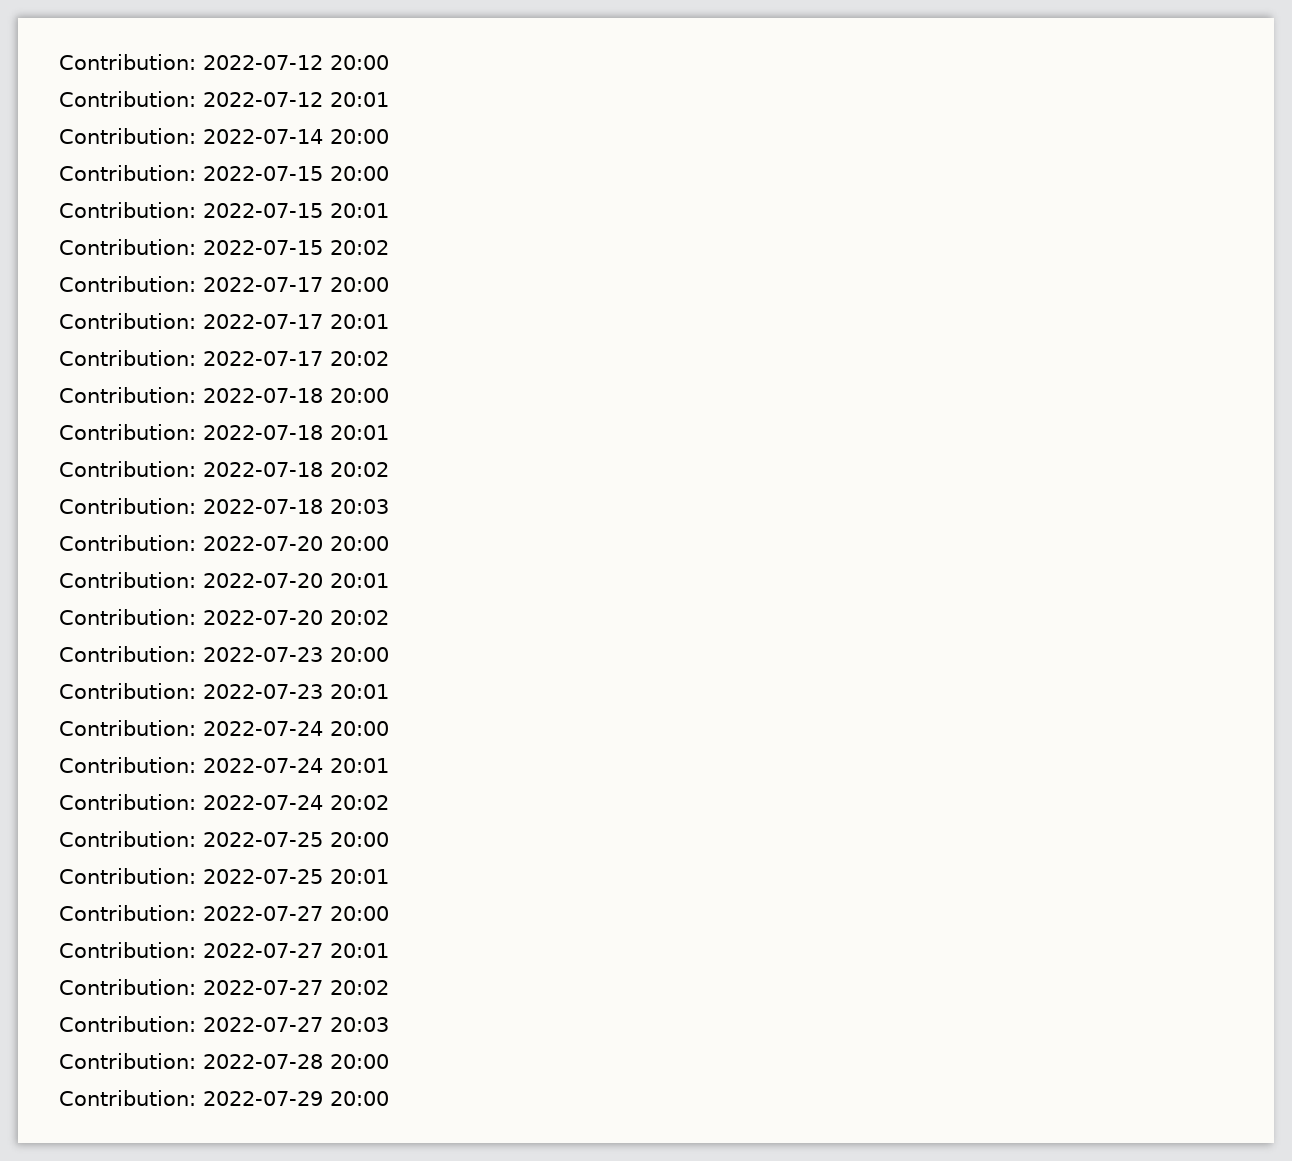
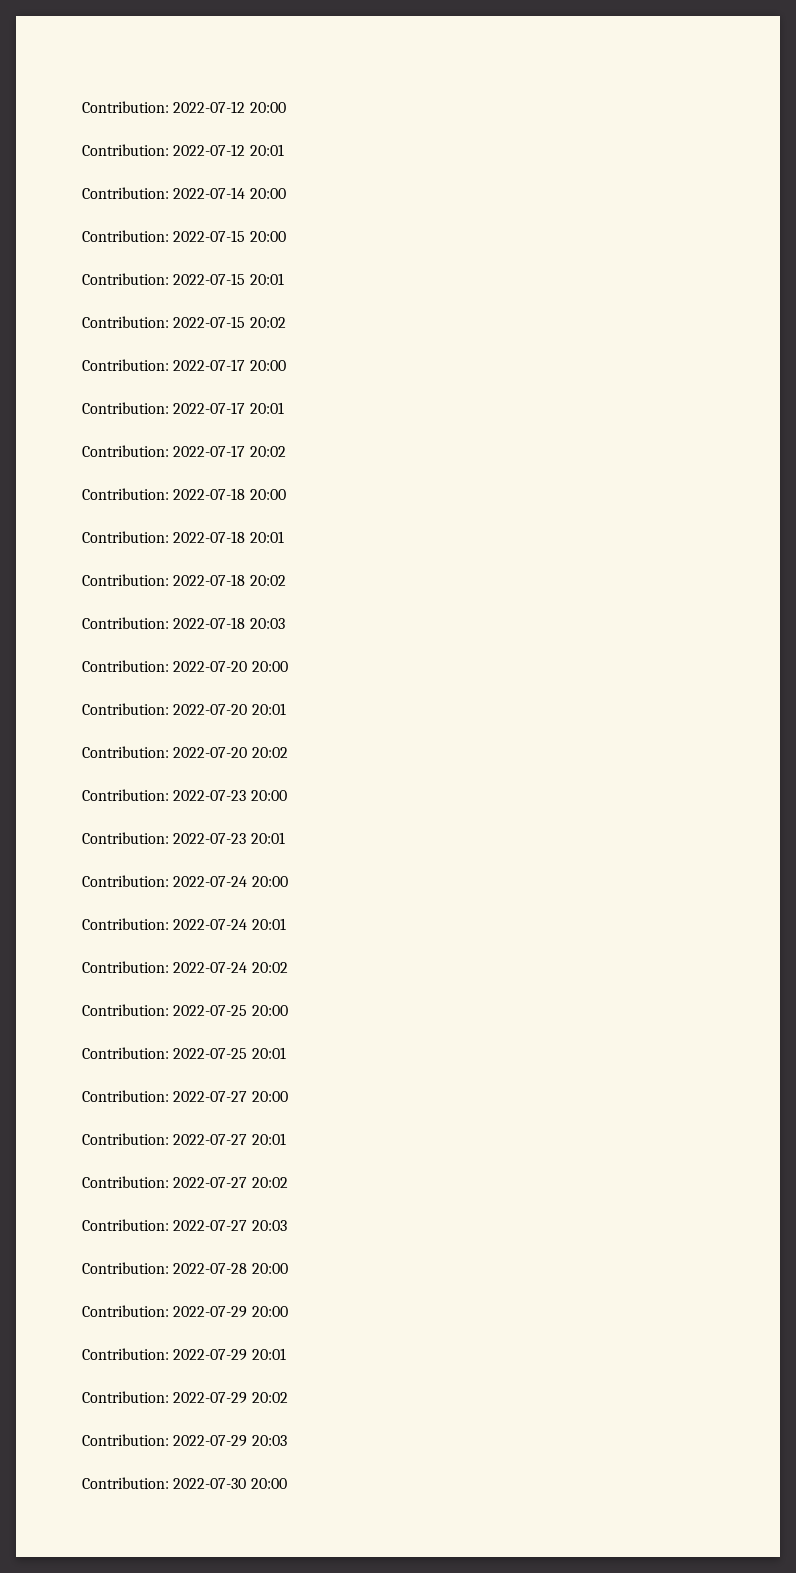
+ Contribution: 2022-07-29 20:01
+ Contribution: 2022-07-29 20:02
+ Contribution: 2022-07-29 20:03
+ Contribution: 2022-07-30 20:00

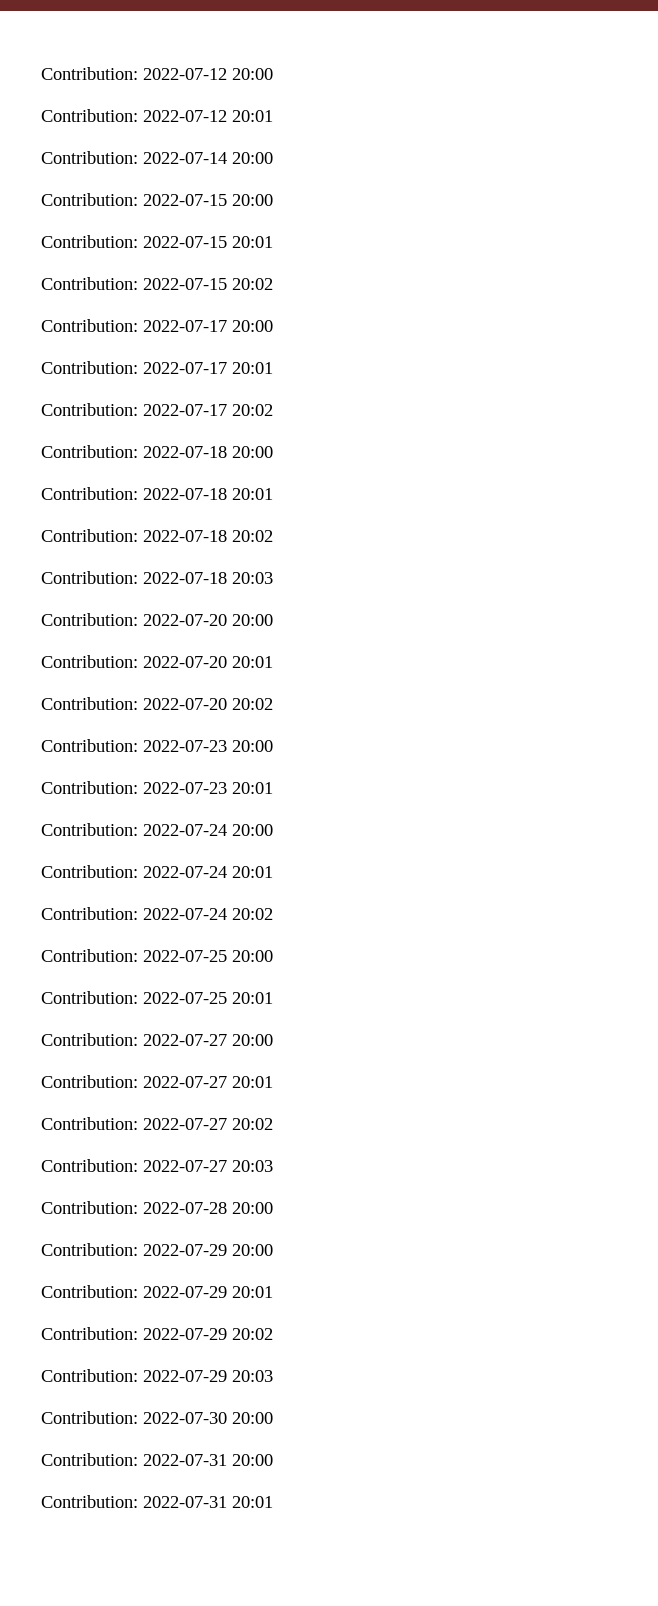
+ Contribution: 2022-07-31 20:00
+ Contribution: 2022-07-31 20:01

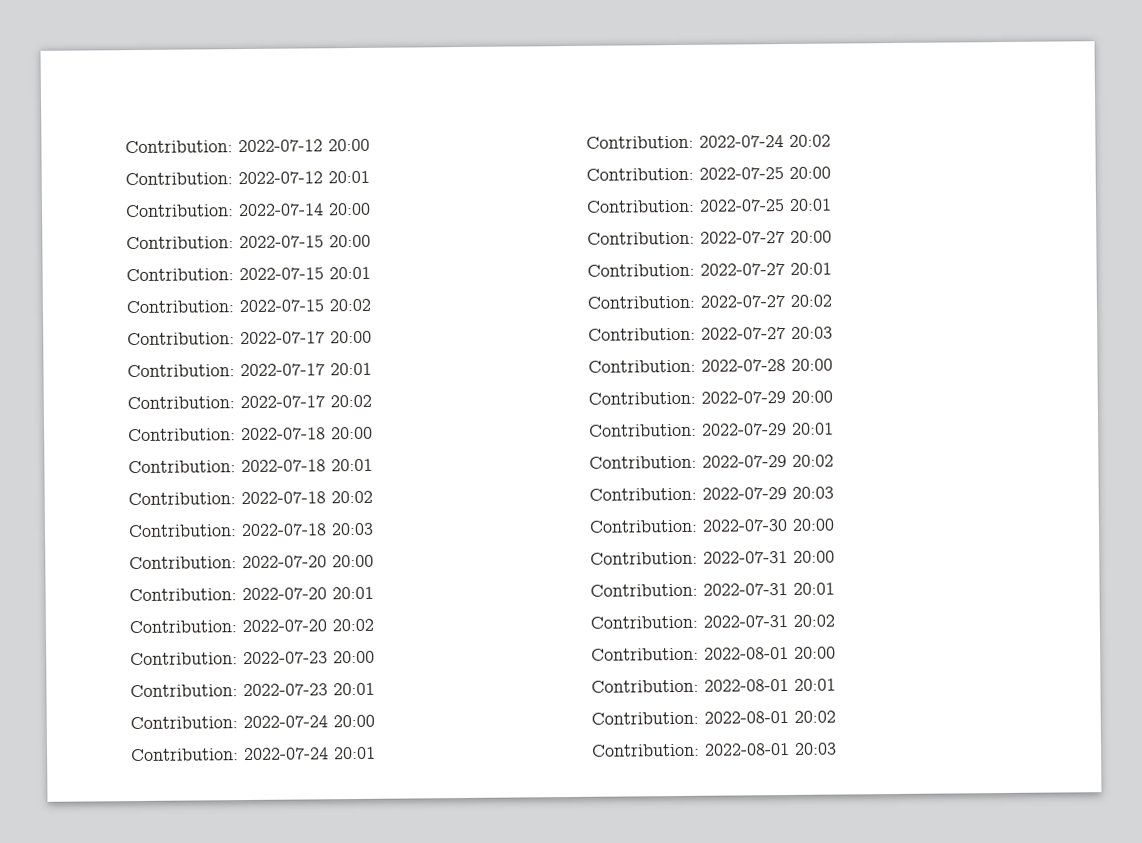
+ Contribution: 2022-07-31 20:02
+ Contribution: 2022-08-01 20:00
+ Contribution: 2022-08-01 20:01
+ Contribution: 2022-08-01 20:02
+ Contribution: 2022-08-01 20:03

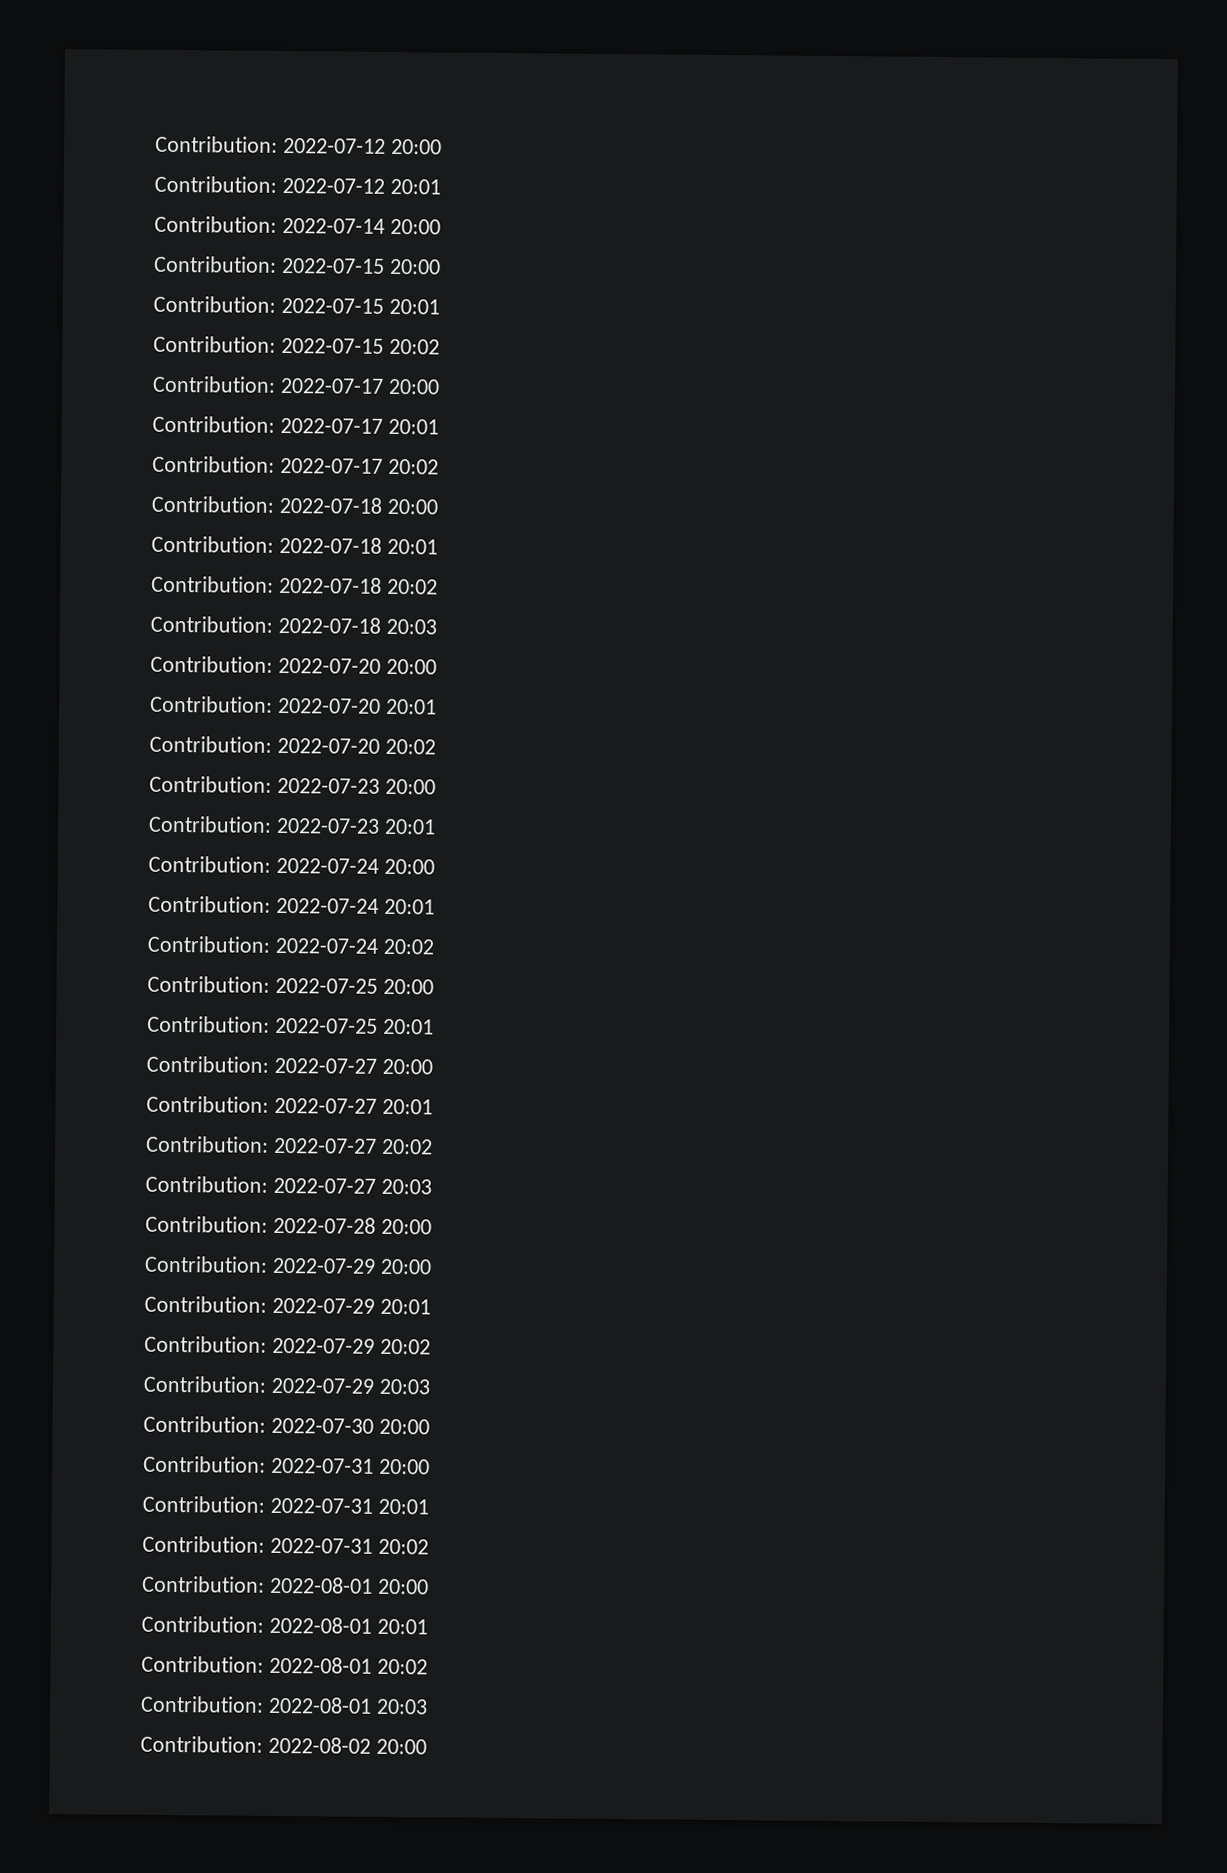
+ Contribution: 2022-08-02 20:00

